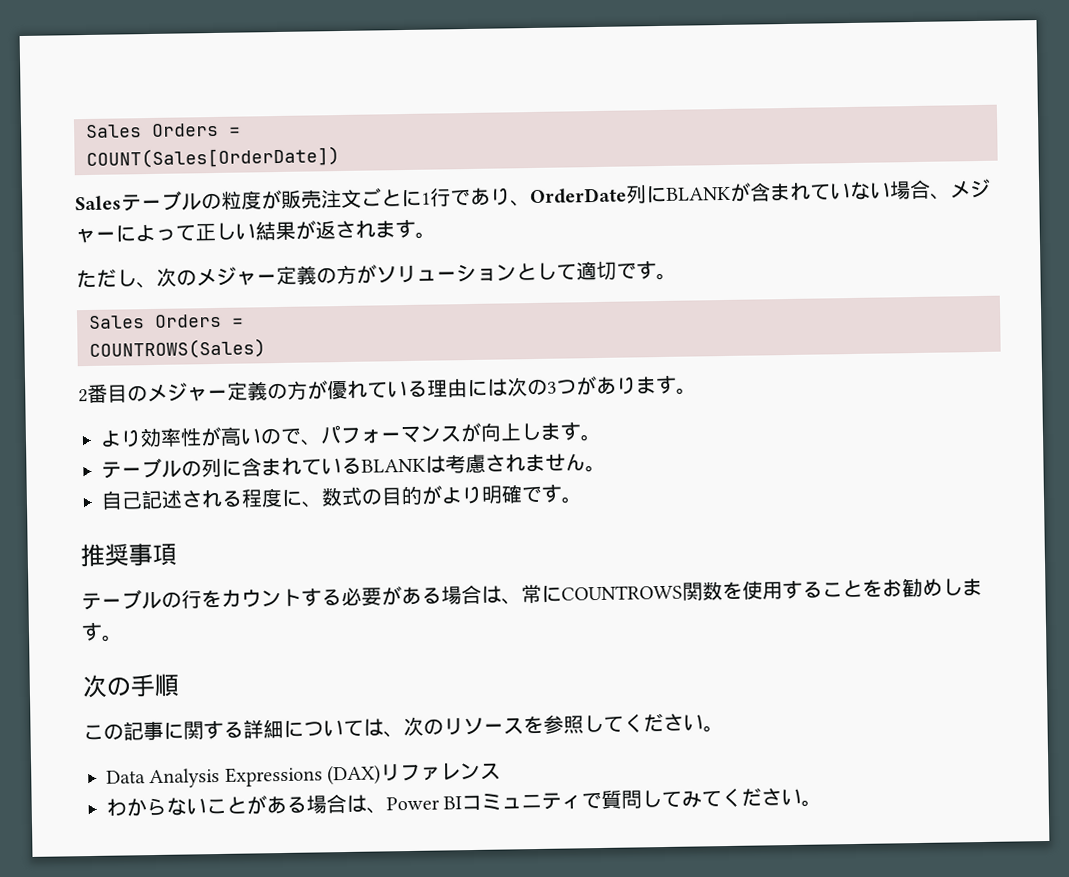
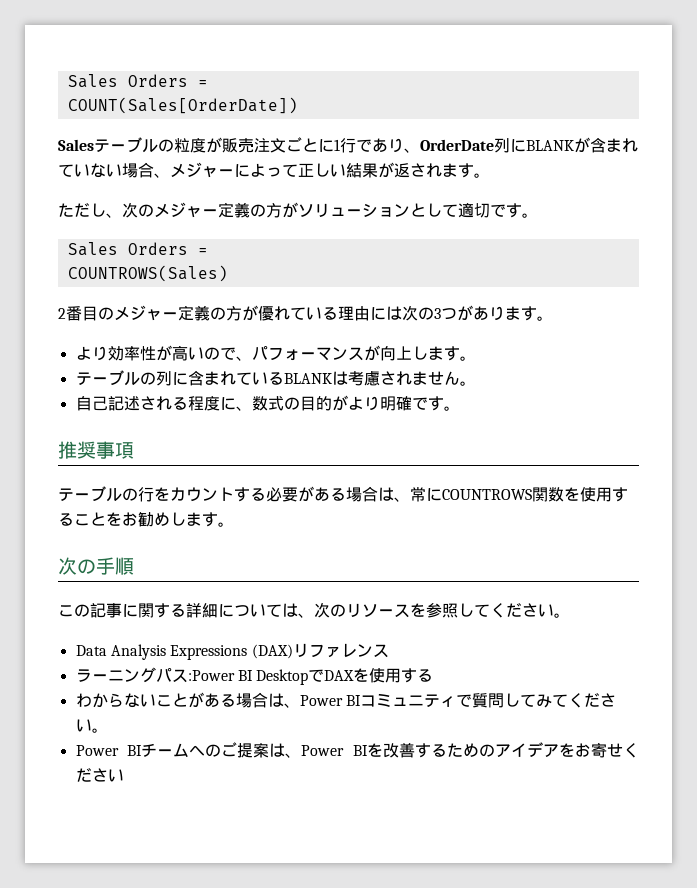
+ ラーニングパス:Power BI DesktopでDAXを使用する
+ Power BIチームへのご提案は、Power BIを改善するためのアイデアをお寄せください

